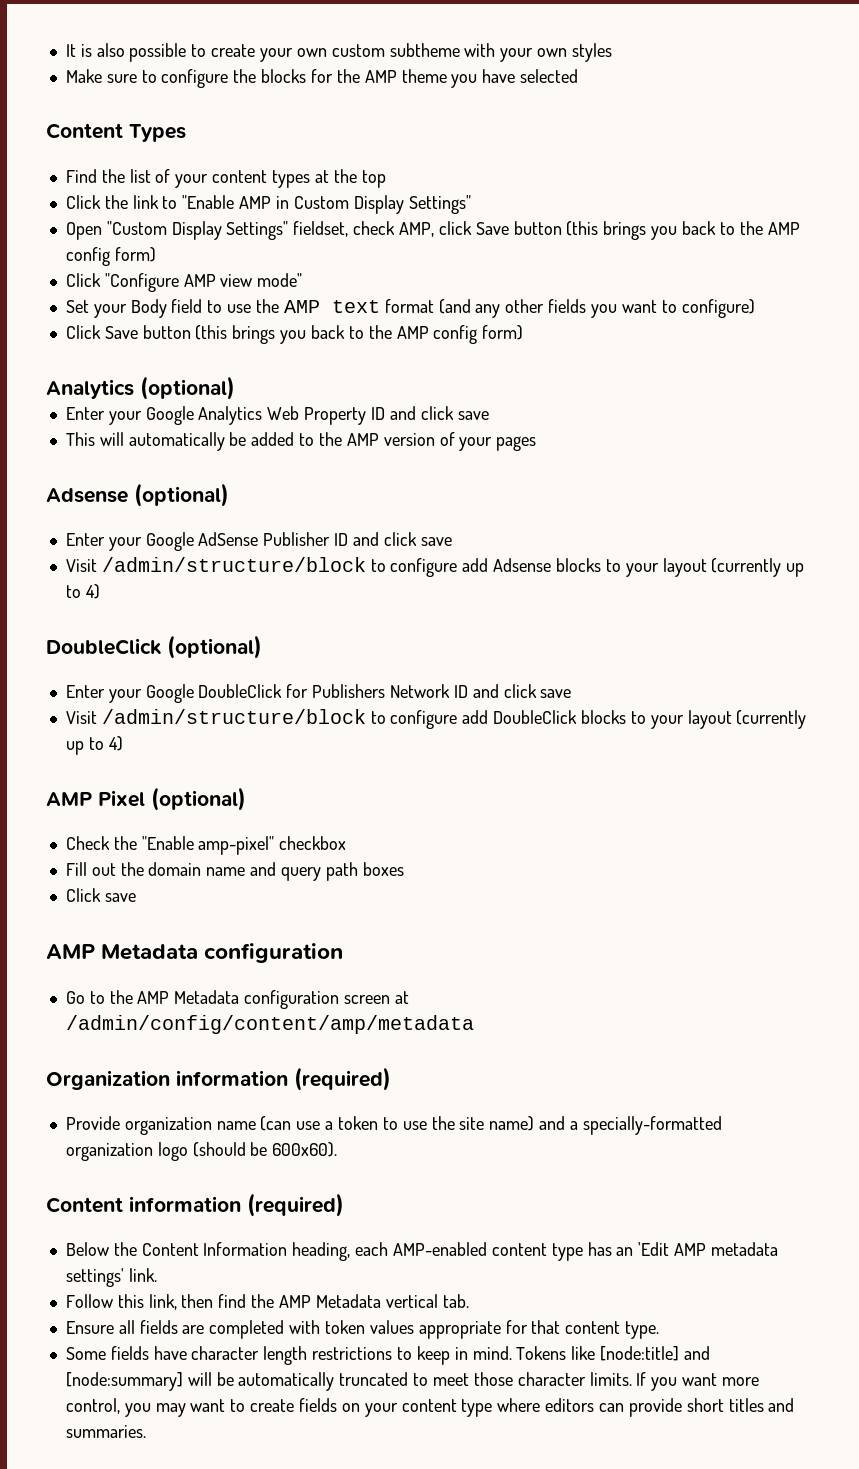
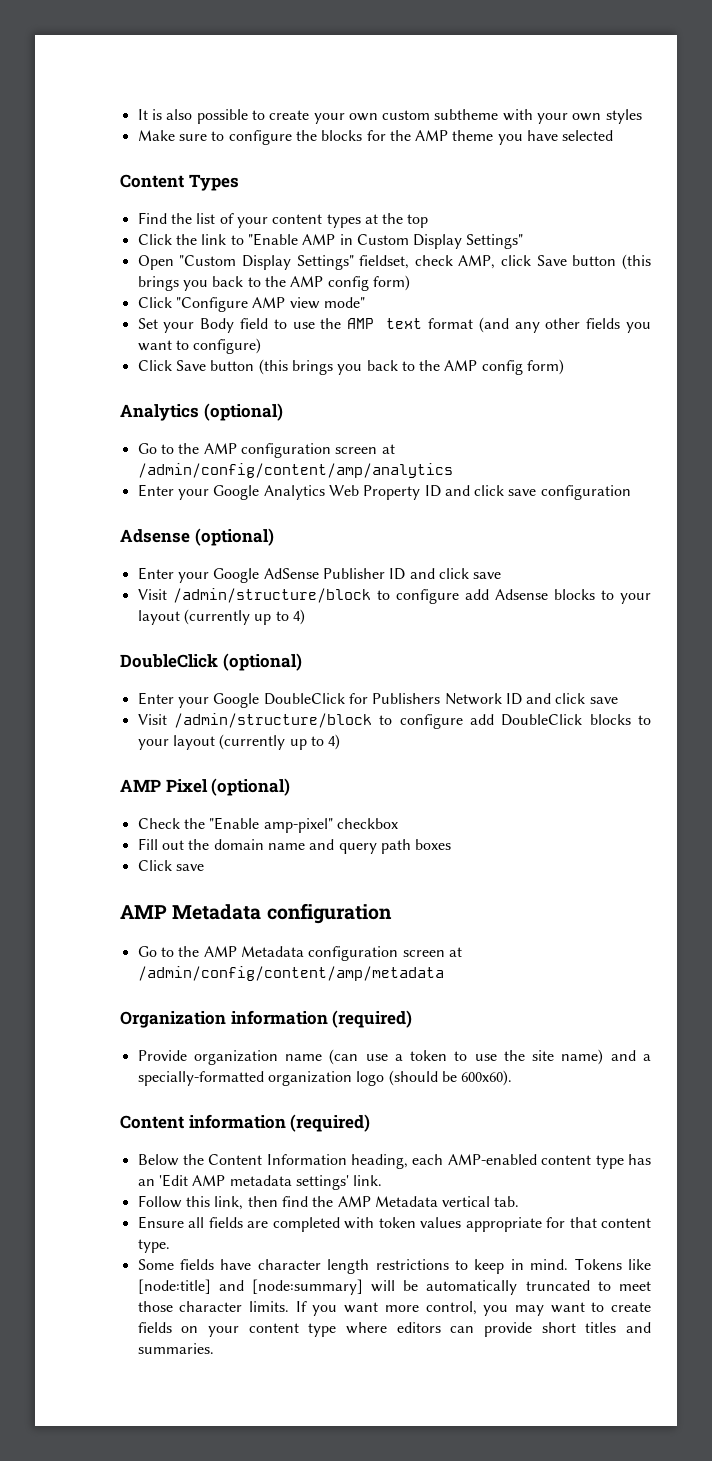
+ Go to the AMP configuration screen at /admin/config/content/amp/analytics
- Enter your Google Analytics Web Property ID and click save
- This will automatically be added to the AMP version of your pages
+ Enter your Google Analytics Web Property ID and click save configuration

